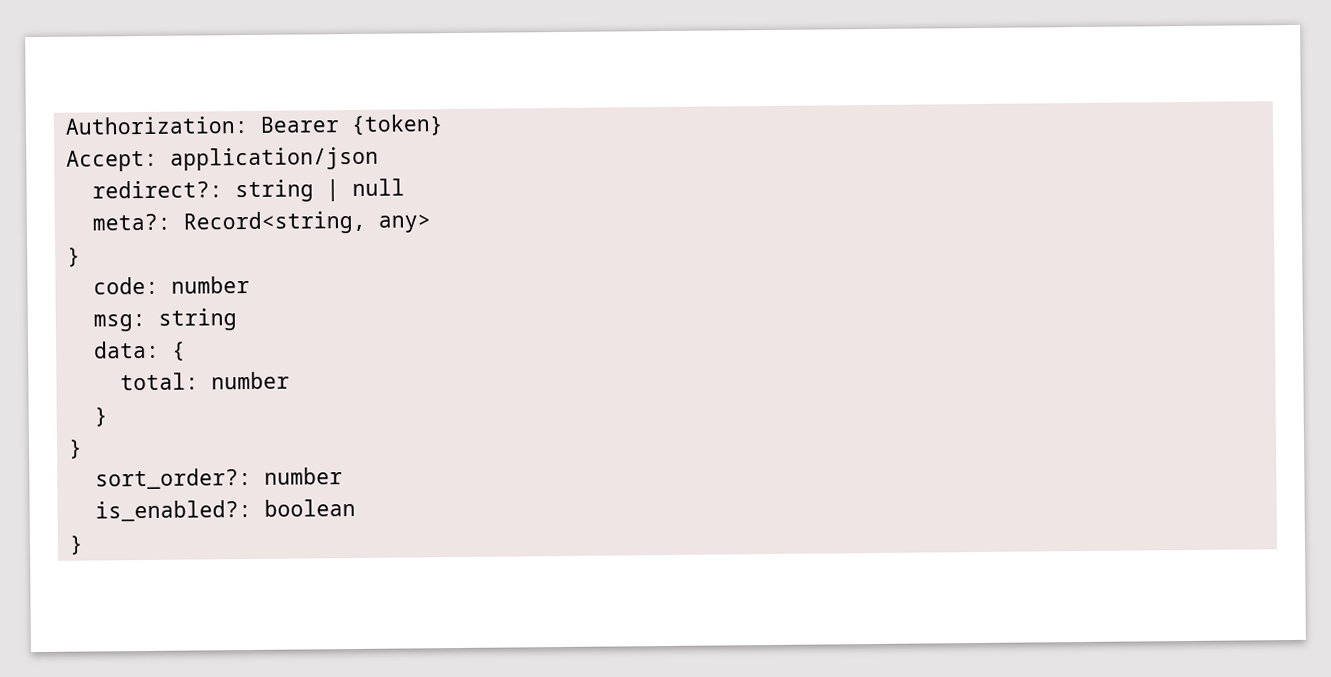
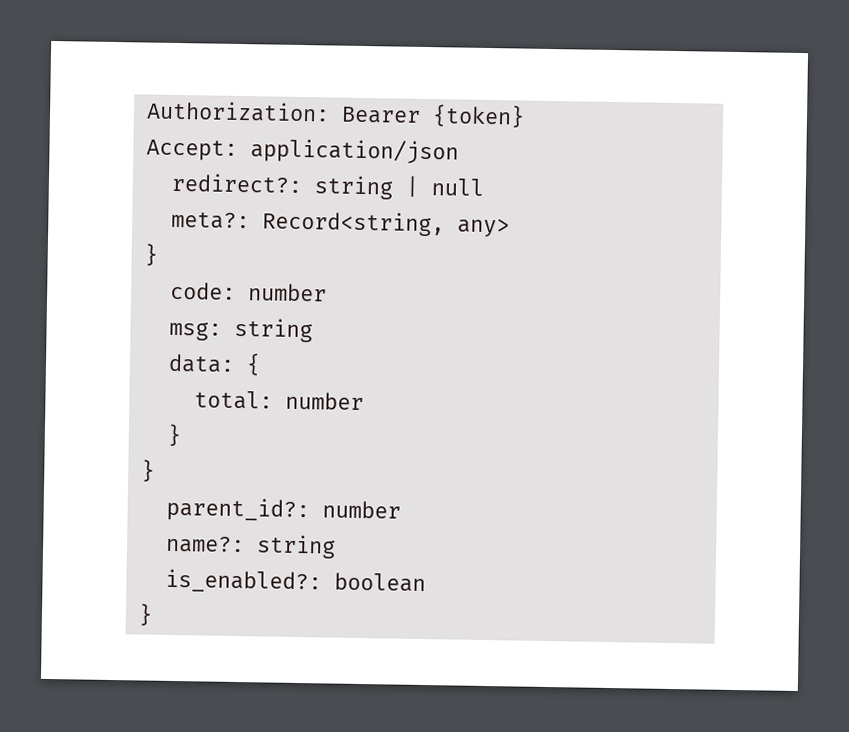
- sort_order?: number
+ parent_id?: number
+ name?: string

